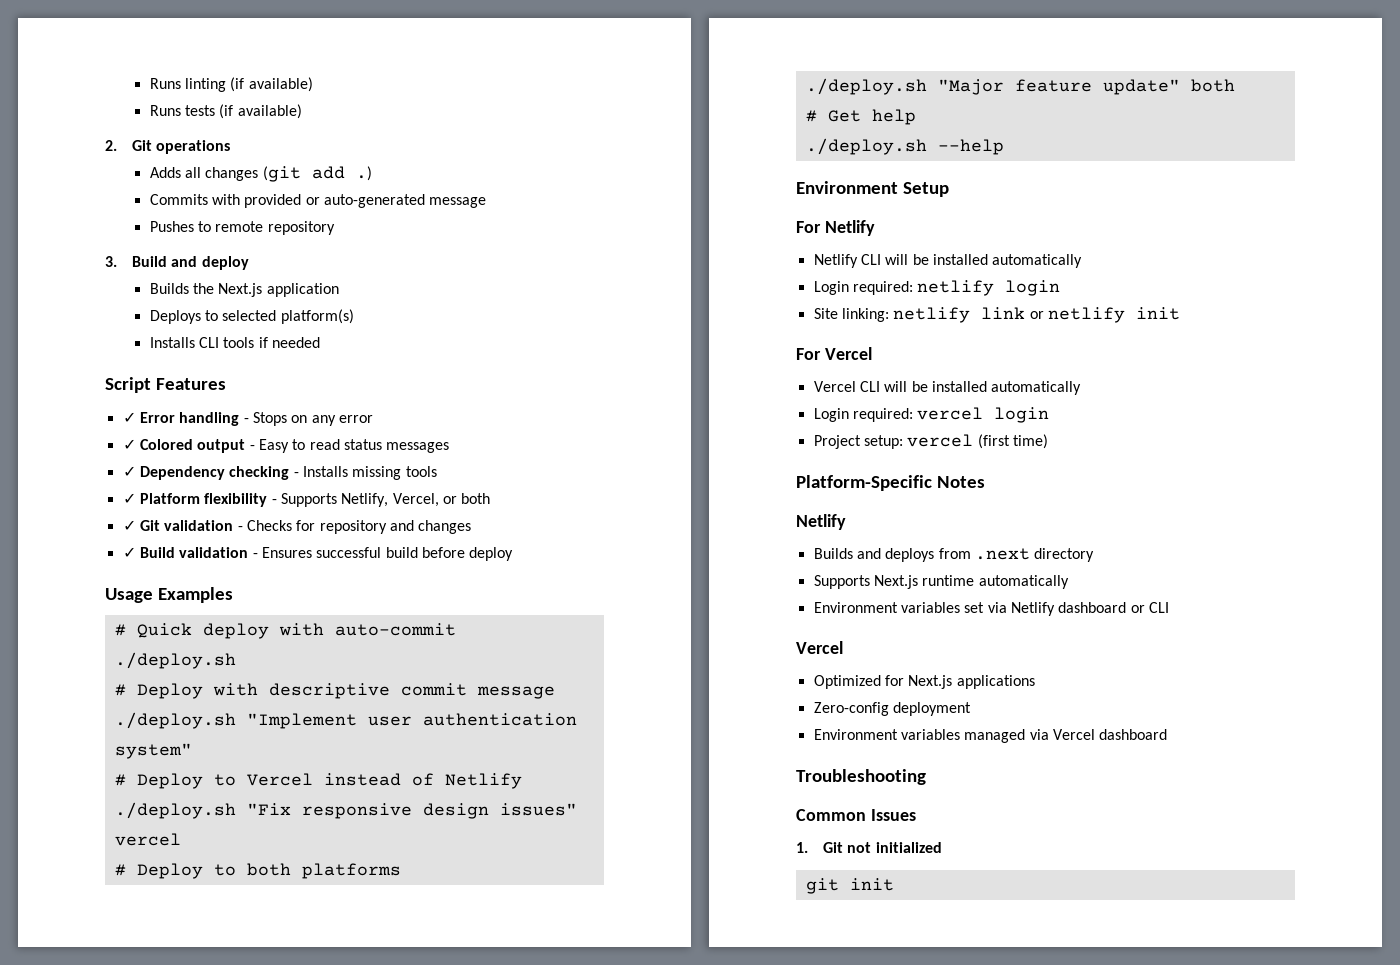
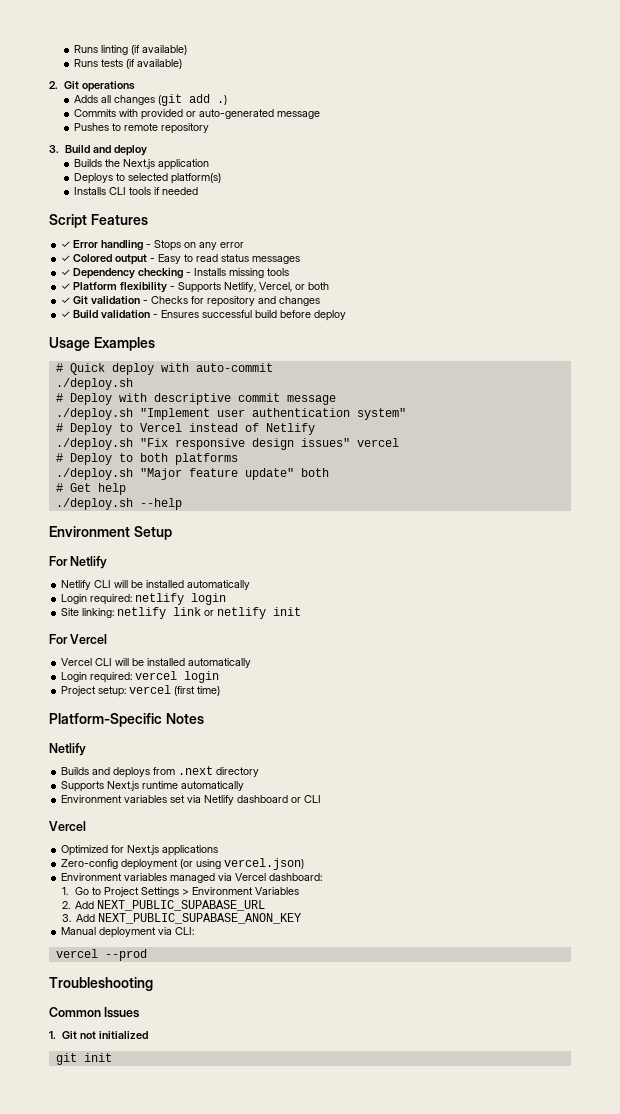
- Zero-config deployment
+ Zero-config deployment (or using vercel.json)
- Environment variables managed via Vercel dashboard
+ Environment variables managed via Vercel dashboard:
+ 1. Go to Project Settings > Environment Variables
+ 2. Add NEXT_PUBLIC_SUPABASE_URL
+ 3. Add NEXT_PUBLIC_SUPABASE_ANON_KEY
+ Manual deployment via CLI:
+ vercel --prod

